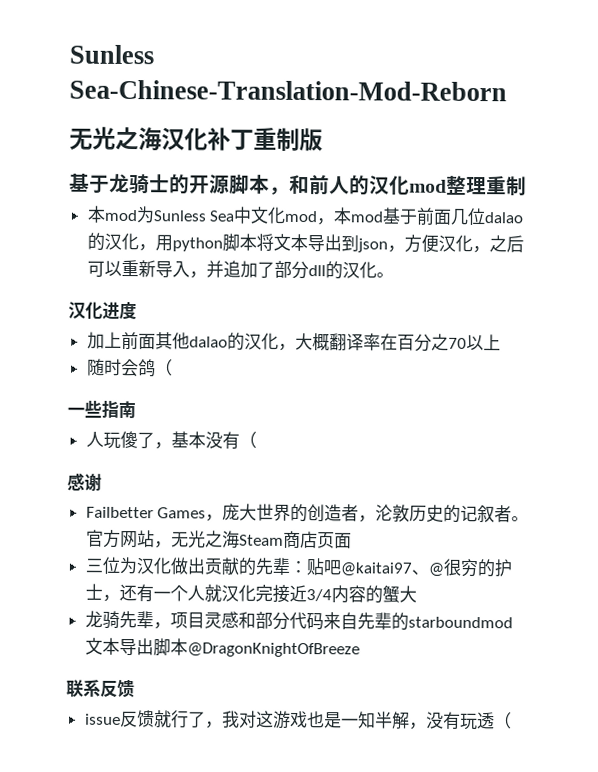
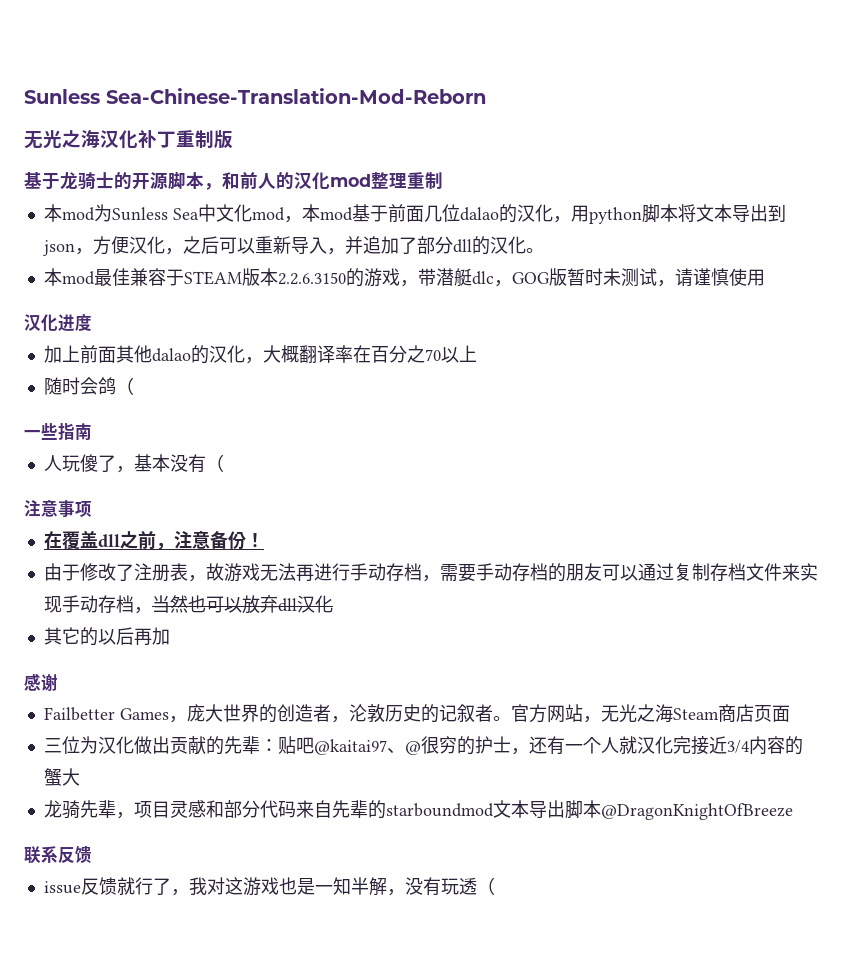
+ 本mod最佳兼容于STEAM版本2.2.6.3150的游戏，带潜艇dlc，GOG版暂时未测试，请谨慎使用
+ 注意事项
+ 在覆盖dll之前，注意备份！
+ 由于修改了注册表，故游戏无法再进行手动存档，需要手动存档的朋友可以通过复制存档文件来实现手动存档，当然也可以放弃dll汉化
+ 其它的以后再加

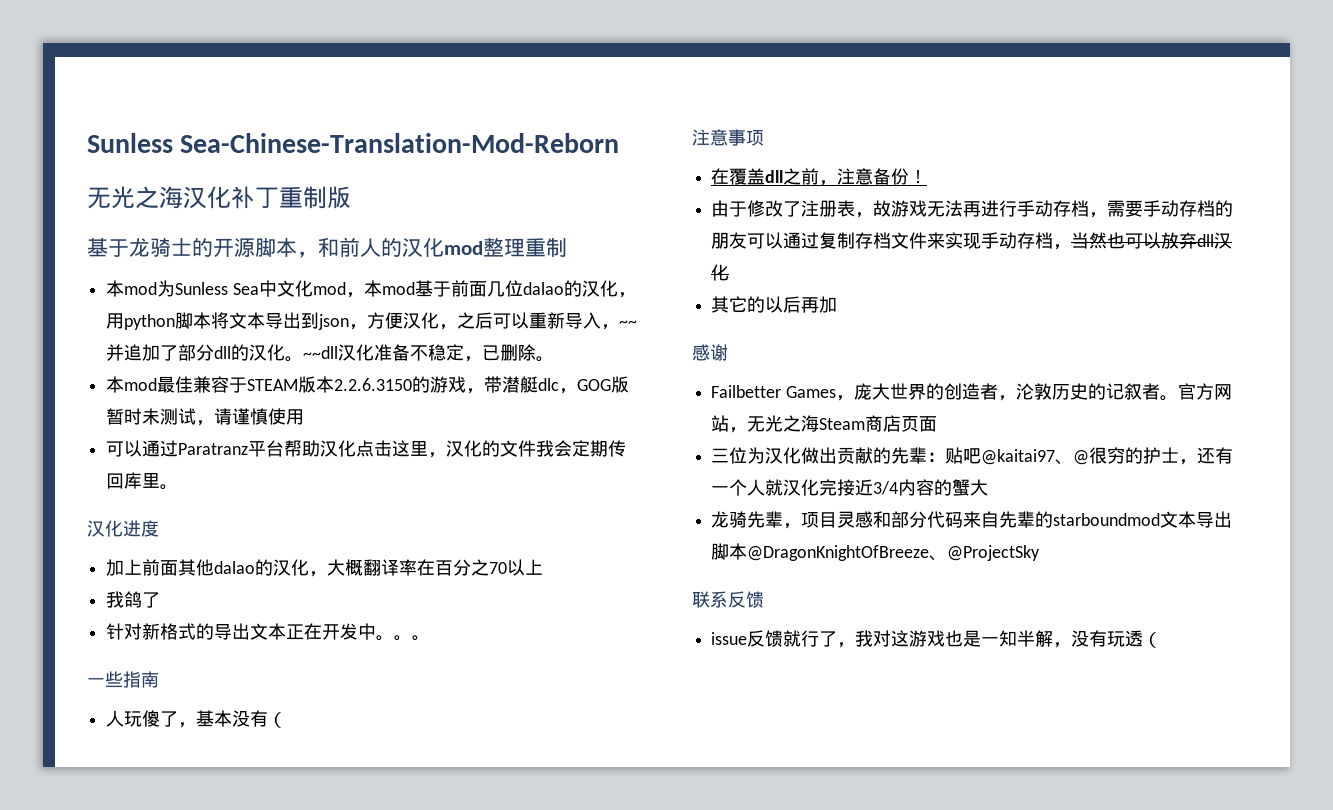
- 本mod为Sunless Sea中文化mod，本mod基于前面几位dalao的汉化，用python脚本将文本导出到json，方便汉化，之后可以重新导入，并追加了部分dll的汉化。
+ 本mod为Sunless Sea中文化mod，本mod基于前面几位dalao的汉化，用python脚本将文本导出到json，方便汉化，之后可以重新导入，~~并追加了部分dll的汉化。~~dll汉化准备不稳定，已删除。
+ 可以通过Paratranz平台帮助汉化点击这里，汉化的文件我会定期传回库里。
- 随时会鸽（
+ 我鸽了
+ 针对新格式的导出文本正在开发中。。。
- 龙骑先辈，项目灵感和部分代码来自先辈的starboundmod文本导出脚本@DragonKnightOfBreeze
+ 龙骑先辈，项目灵感和部分代码来自先辈的starboundmod文本导出脚本@DragonKnightOfBreeze、@ProjectSky

